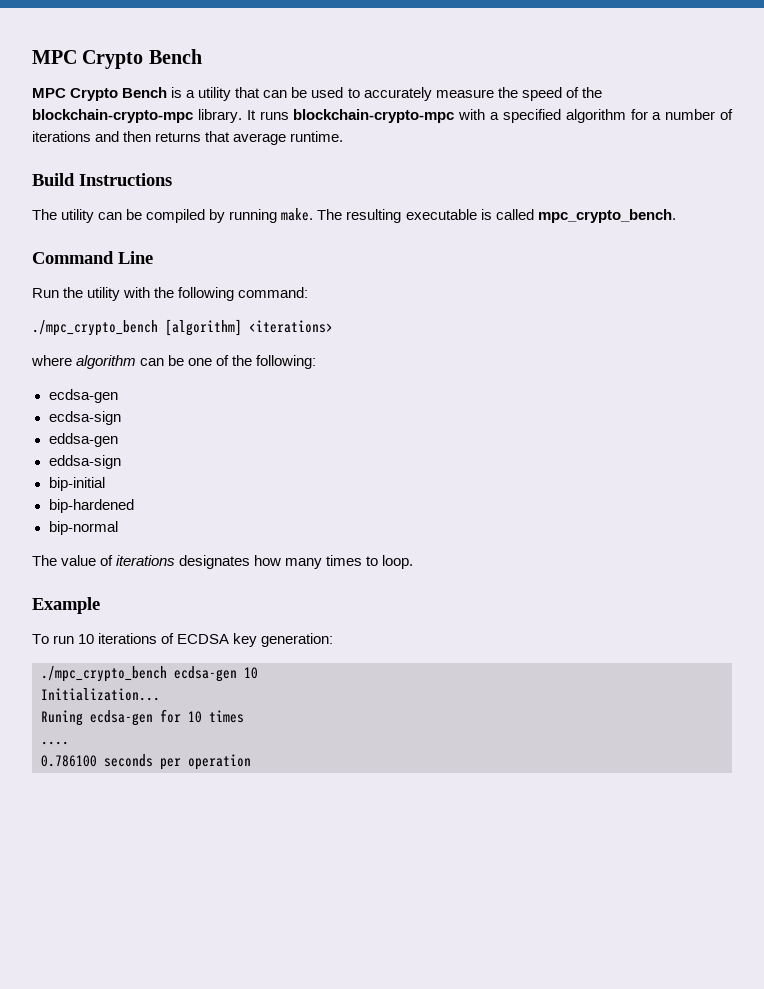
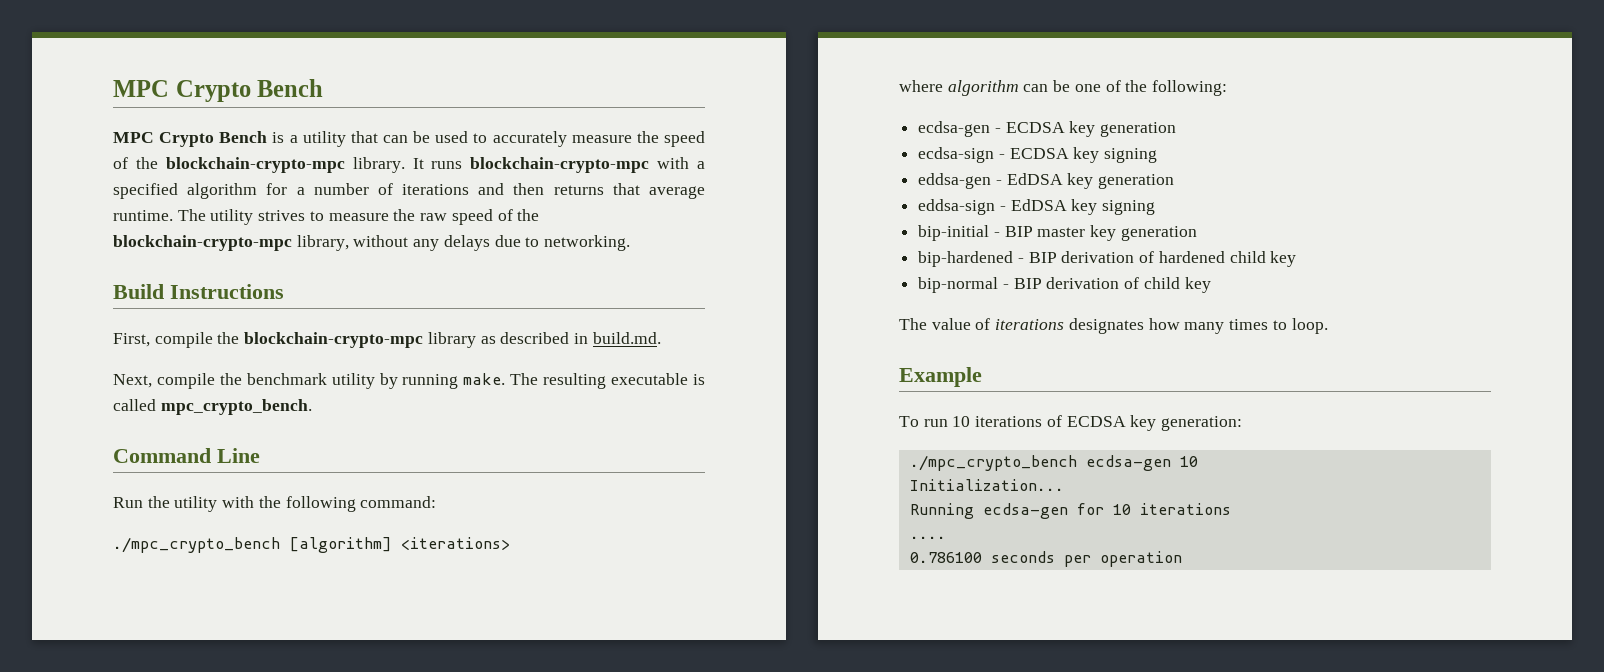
- It runs blockchain-crypto-mpc with a specified algorithm for a number of iterations and then returns that average runtime.
+ It runs blockchain-crypto-mpc with a specified algorithm for a number of iterations and then returns that average runtime. The utility strives to measure the raw speed of the blockchain-crypto-mpc library, without any delays due to networking.
  Build Instructions
- The utility can be compiled by running make.
+ First, compile the blockchain-crypto-mpc library as described in build.md.
+ Next, compile the benchmark utility by running make.
  where algorithm can be one of the following:
- ecdsa-gen
- ecdsa-sign
- eddsa-gen
- eddsa-sign
- bip-initial
- bip-hardened
- bip-normal
+ ecdsa-gen - ECDSA key generation
+ ecdsa-sign - ECDSA key signing
+ eddsa-gen - EdDSA key generation
+ eddsa-sign - EdDSA key signing
+ bip-initial - BIP master key generation
+ bip-hardened - BIP derivation of hardened child key
+ bip-normal - BIP derivation of child key
- Runing ecdsa-gen for 10 times
+ Running ecdsa-gen for 10 iterations

